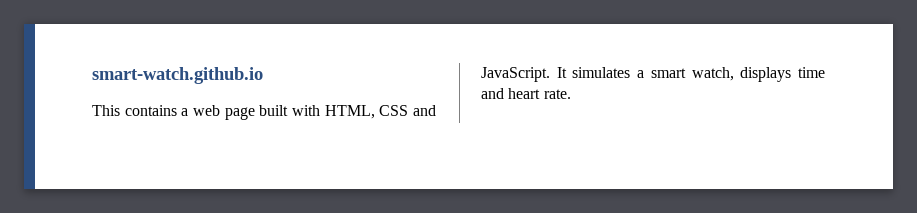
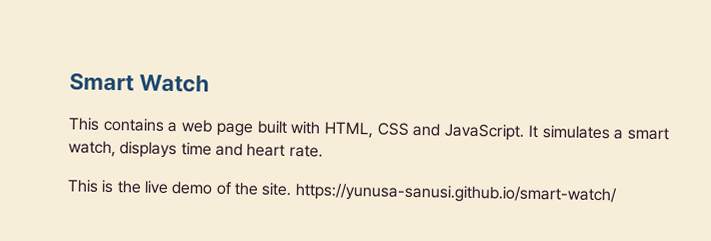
- smart-watch.github.io
+ Smart Watch
+ This is the live demo of the site. https://yunusa-sanusi.github.io/smart-watch/

